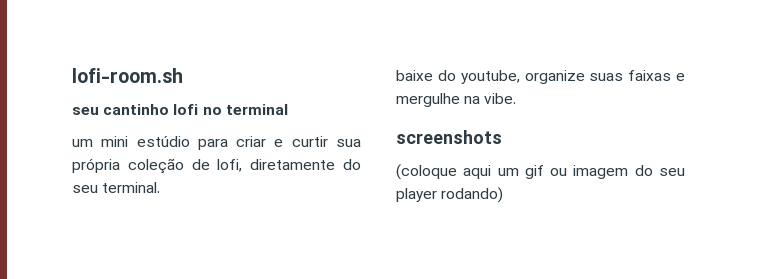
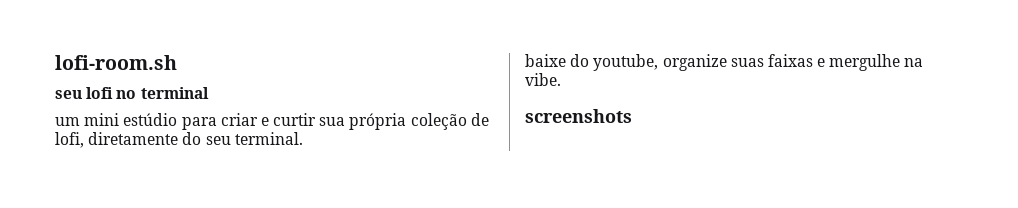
- seu cantinho lofi no terminal
+ seu lofi no terminal
- (coloque aqui um gif ou imagem do seu player rodando)

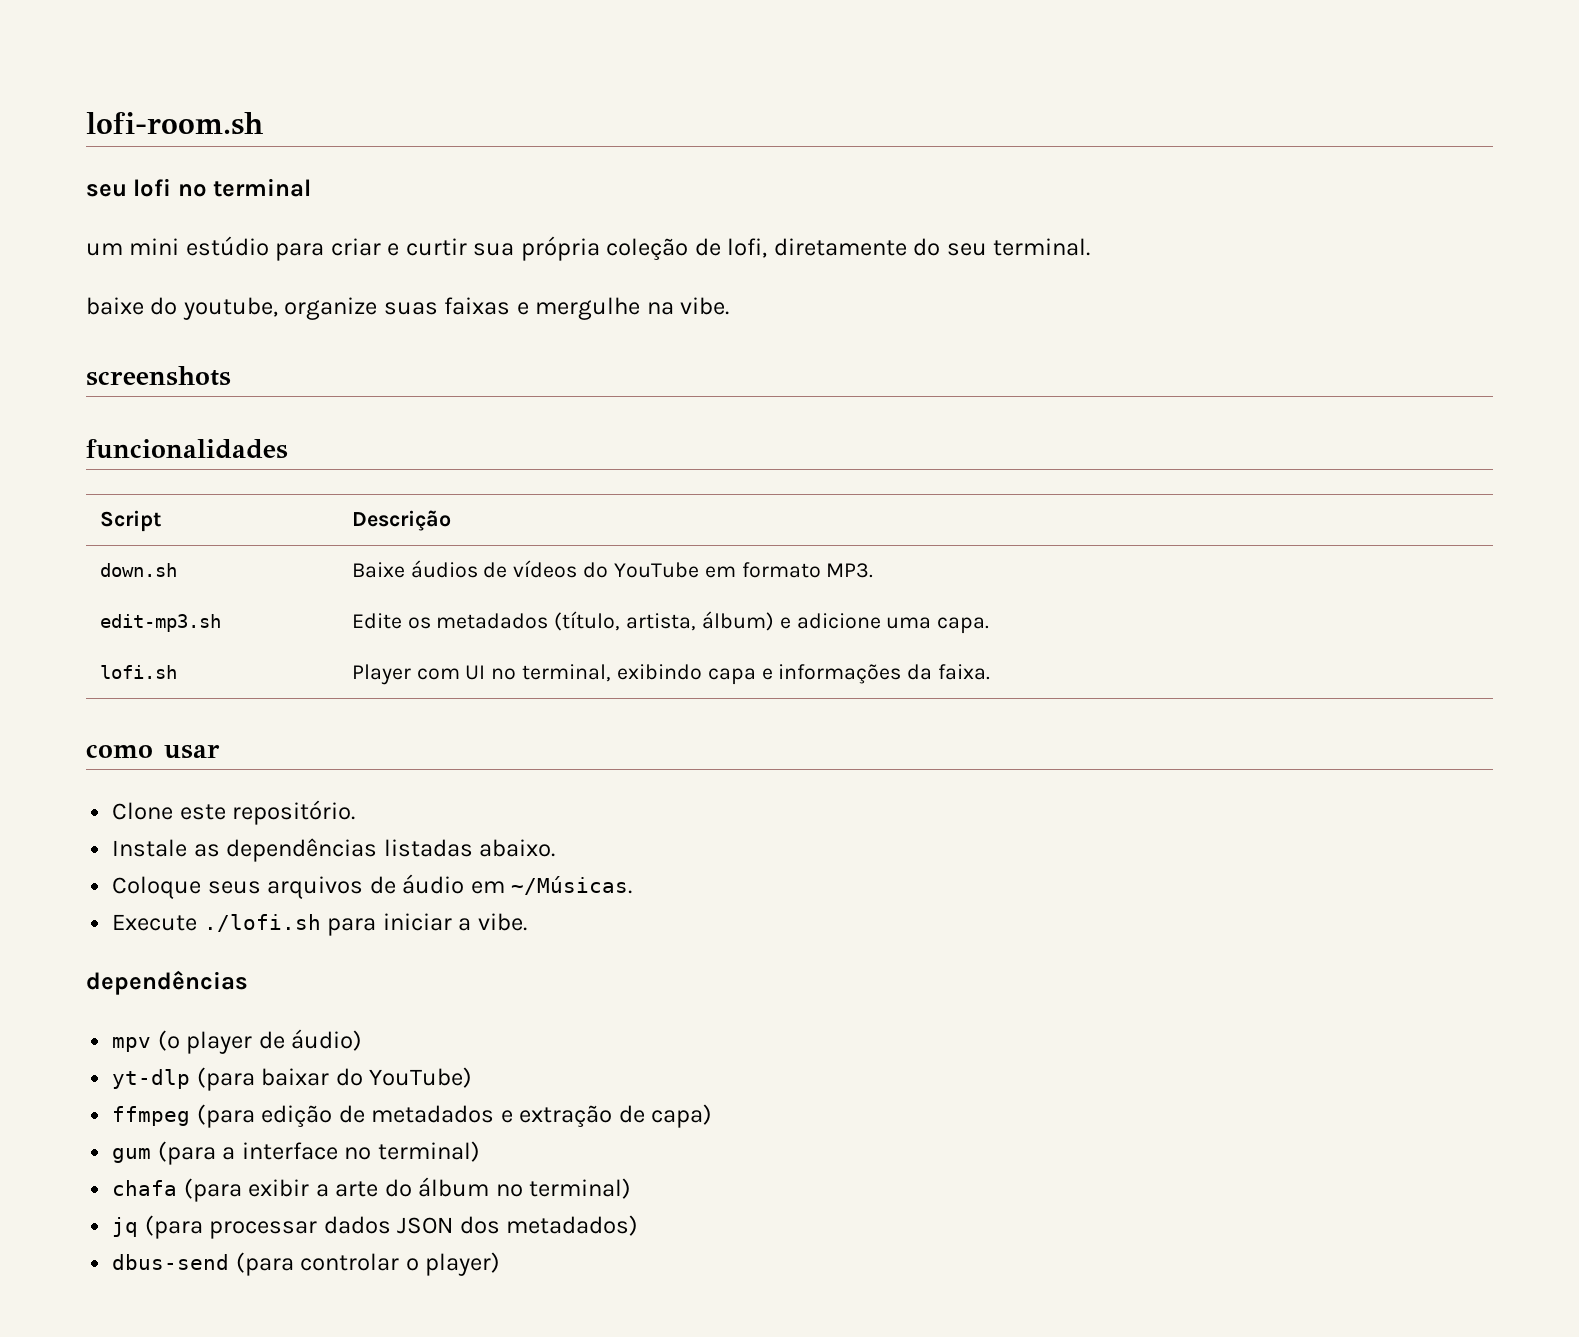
+ funcionalidades
+ Script | Descrição
+ down.sh | Baixe áudios de vídeos do YouTube em formato MP3.
+ edit-mp3.sh | Edite os metadados (título, artista, álbum) e adicione uma capa.
+ lofi.sh | Player com UI no terminal, exibindo capa e informações da faixa.
+ como usar
+ Clone este repositório.
+ Instale as dependências listadas abaixo.
+ Coloque seus arquivos de áudio em ~/Músicas.
+ Execute ./lofi.sh para iniciar a vibe.
+ dependências
+ mpv (o player de áudio)
+ yt-dlp (para baixar do YouTube)
+ ffmpeg (para edição de metadados e extração de capa)
+ gum (para a interface no terminal)
+ chafa (para exibir a arte do álbum no terminal)
+ jq (para processar dados JSON dos metadados)
+ dbus-send (para controlar o player)

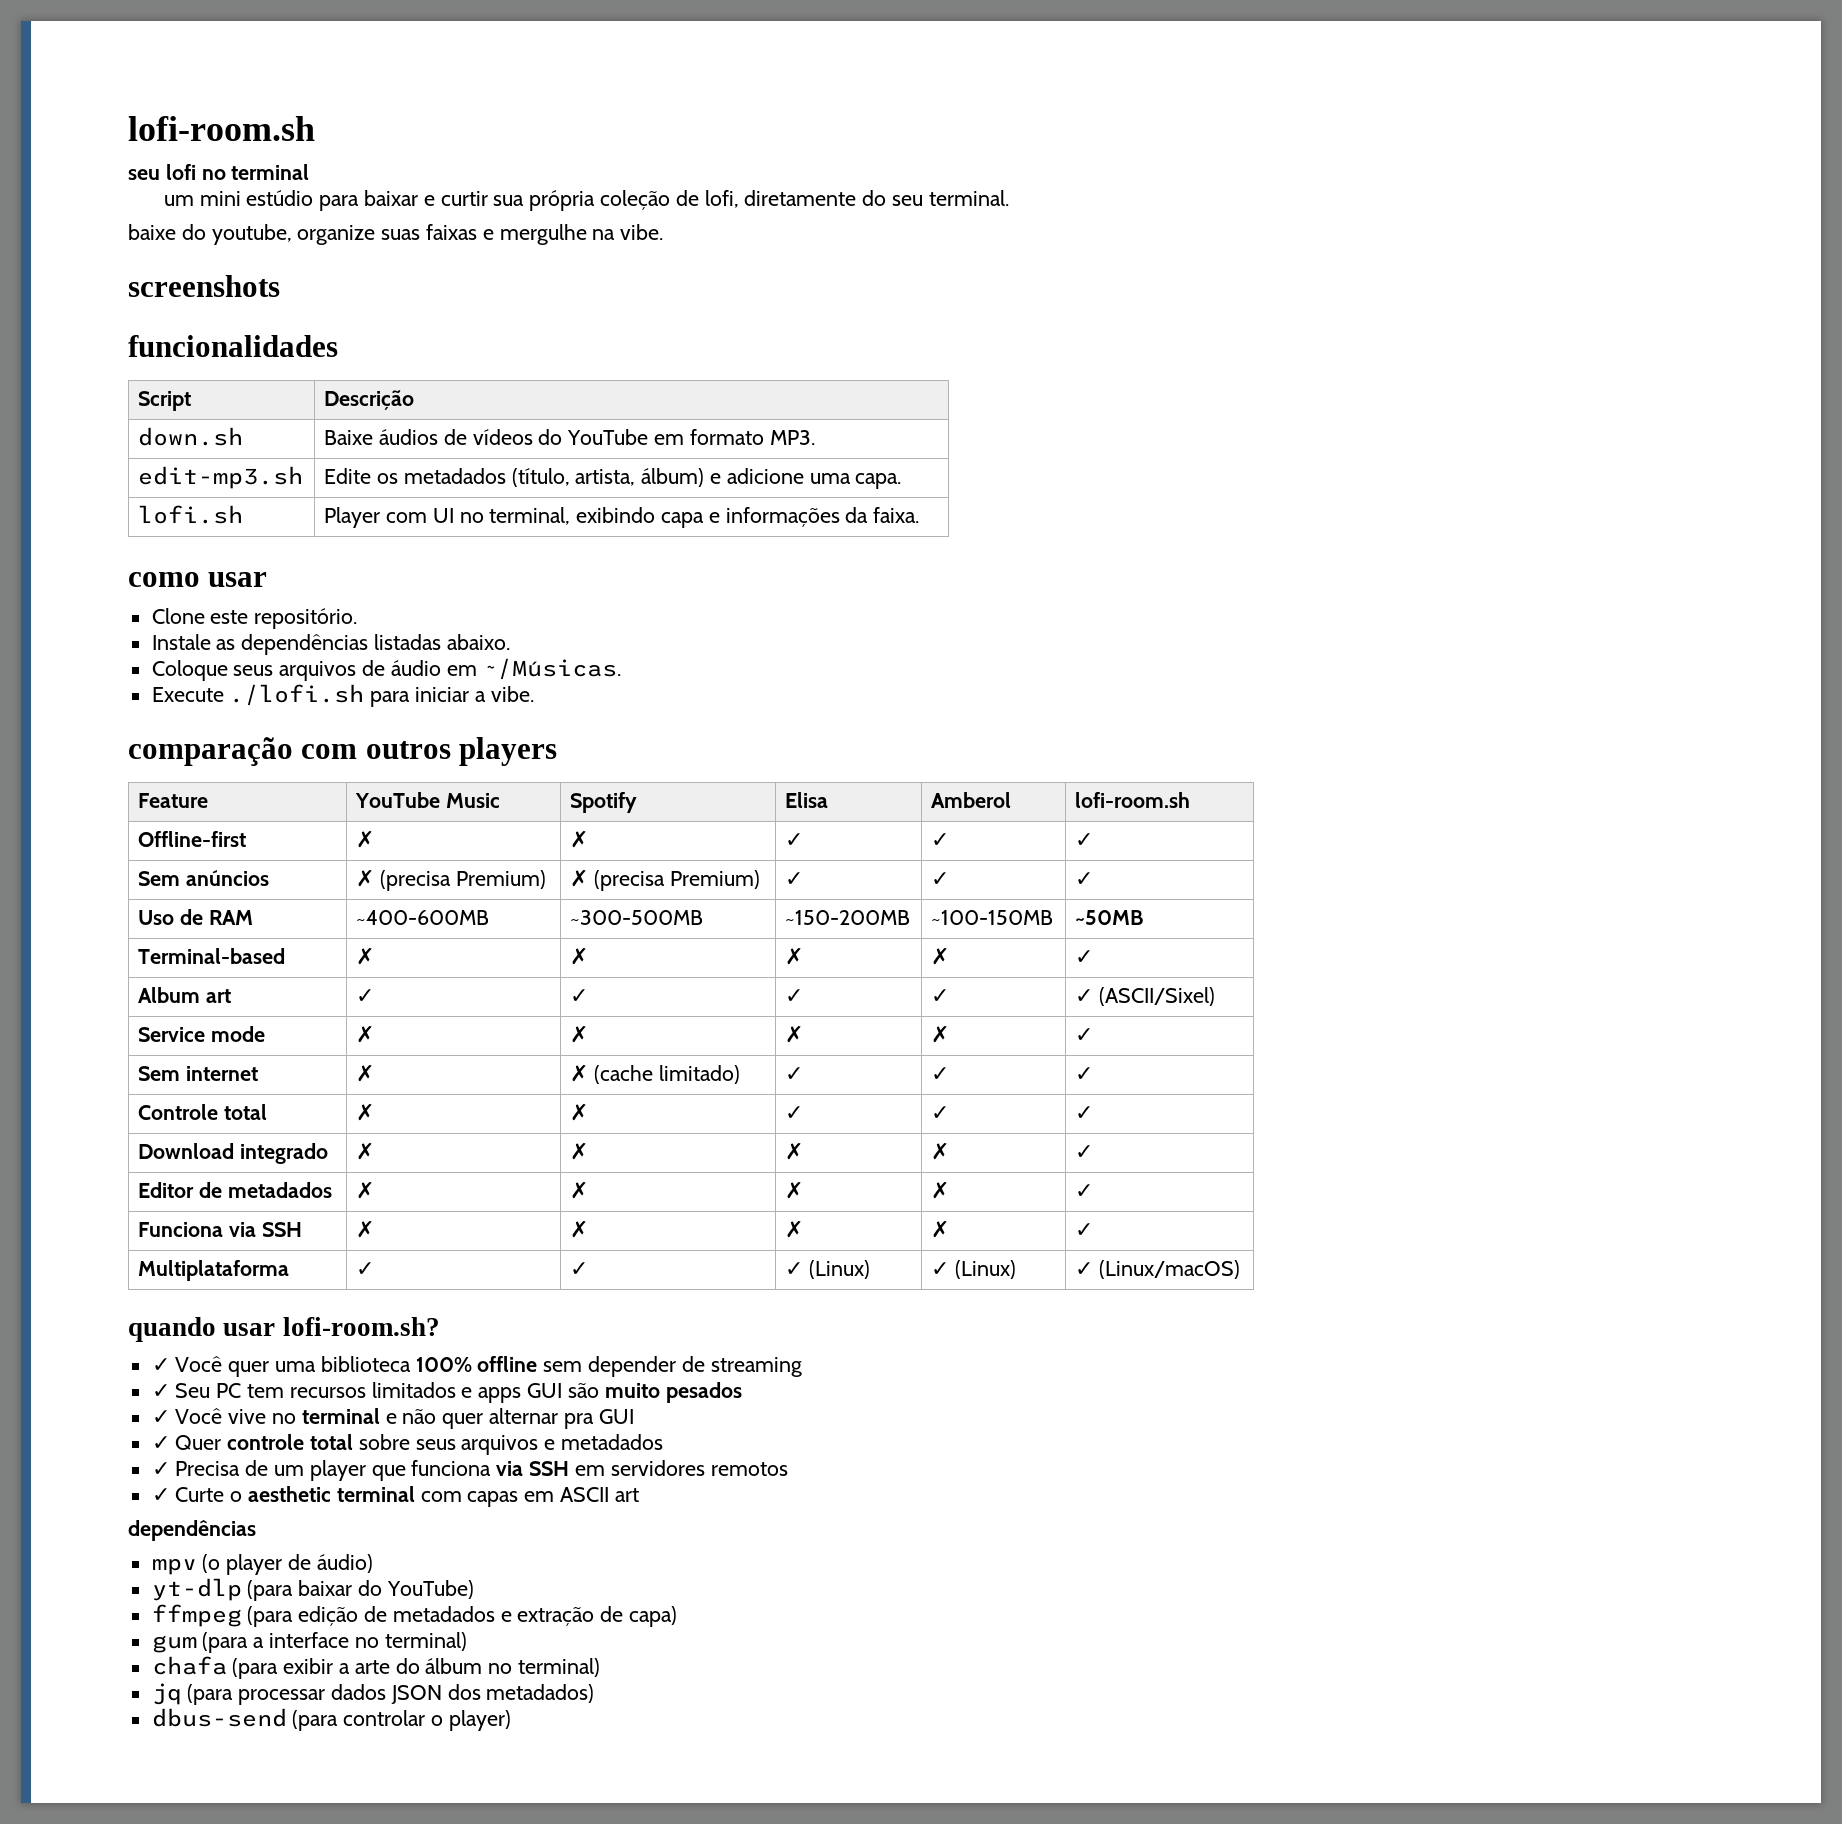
- um mini estúdio para criar e curtir sua própria coleção de lofi, diretamente do seu terminal.
+ um mini estúdio para baixar e curtir sua própria coleção de lofi, diretamente do seu terminal.
+ comparação com outros players
+ Feature | YouTube Music | Spotify | Elisa | Amberol | lofi-room.sh
+ Offline-first | ✗ | ✗ | ✓ | ✓ | ✓
+ Sem anúncios | ✗ (precisa Premium) | ✗ (precisa Premium) | ✓ | ✓ | ✓
+ Uso de RAM | ~400-600MB | ~300-500MB | ~150-200MB | ~100-150MB | ~50MB
+ Terminal-based | ✗ | ✗ | ✗ | ✗ | ✓
+ Album art | ✓ | ✓ | ✓ | ✓ | ✓ (ASCII/Sixel)
+ Service mode | ✗ | ✗ | ✗ | ✗ | ✓
+ Sem internet | ✗ | ✗ (cache limitado) | ✓ | ✓ | ✓
+ Controle total | ✗ | ✗ | ✓ | ✓ | ✓
+ Download integrado | ✗ | ✗ | ✗ | ✗ | ✓
+ Editor de metadados | ✗ | ✗ | ✗ | ✗ | ✓
+ Funciona via SSH | ✗ | ✗ | ✗ | ✗ | ✓
+ Multiplataforma | ✓ | ✓ | ✓ (Linux) | ✓ (Linux) | ✓ (Linux/macOS)
+ quando usar lofi-room.sh?
+ ✓ Você quer uma biblioteca 100% offline sem depender de streaming
+ ✓ Seu PC tem recursos limitados e apps GUI são muito pesados
+ ✓ Você vive no terminal e não quer alternar pra GUI
+ ✓ Quer controle total sobre seus arquivos e metadados
+ ✓ Precisa de um player que funciona via SSH em servidores remotos
+ ✓ Curte o aesthetic terminal com capas em ASCII art

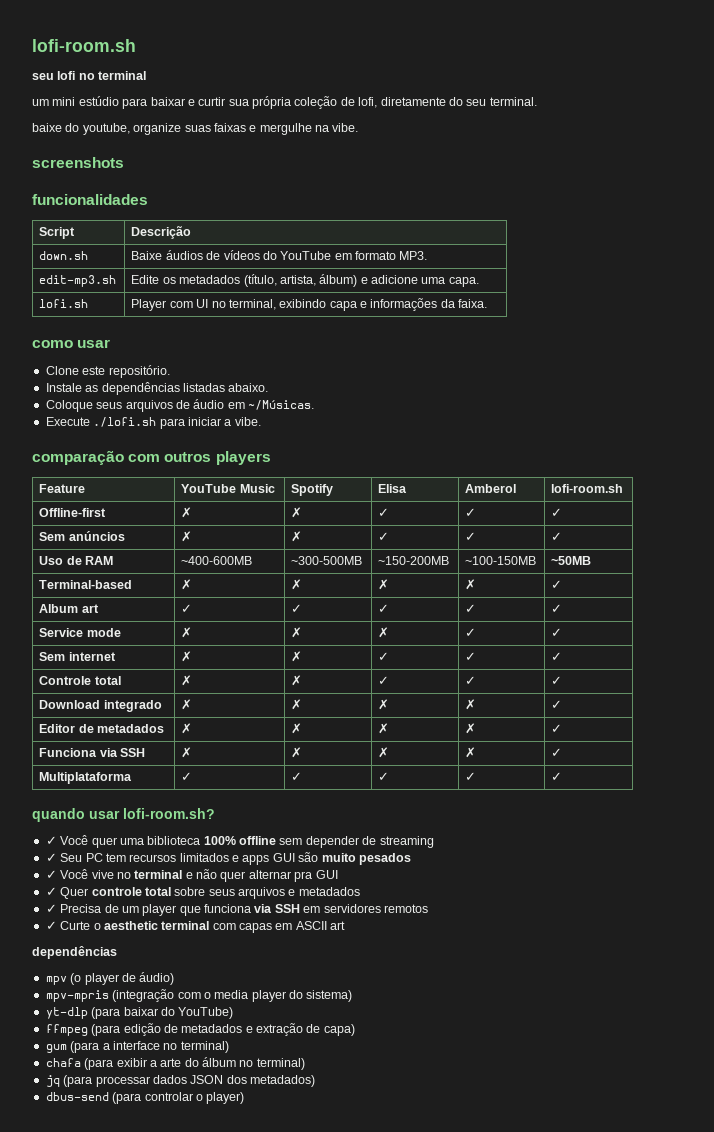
- Sem anúncios | ✗ (precisa Premium) | ✗ (precisa Premium) | ✓ | ✓ | ✓
+ Sem anúncios | ✗ | ✗ | ✓ | ✓ | ✓
- Album art | ✓ | ✓ | ✓ | ✓ | ✓ (ASCII/Sixel)
+ Album art | ✓ | ✓ | ✓ | ✓ | ✓
- Service mode | ✗ | ✗ | ✗ | ✗ | ✓
+ Service mode | ✗ | ✗ | ✗ | ✓ | ✓
- Sem internet | ✗ | ✗ (cache limitado) | ✓ | ✓ | ✓
+ Sem internet | ✗ | ✗ | ✓ | ✓ | ✓
- Multiplataforma | ✓ | ✓ | ✓ (Linux) | ✓ (Linux) | ✓ (Linux/macOS)
+ Multiplataforma | ✓ | ✓ | ✓ | ✓ | ✓
+ mpv-mpris (integração com o media player do sistema)

